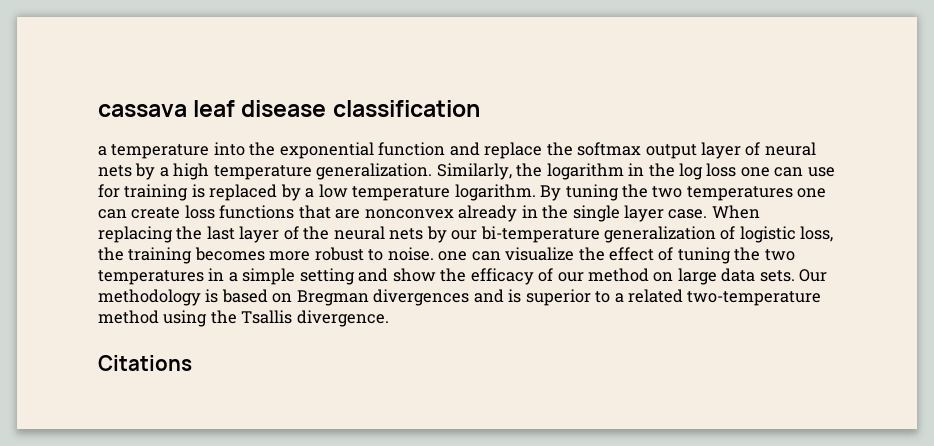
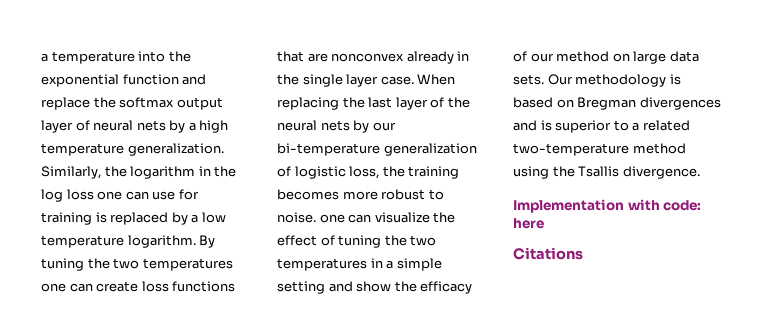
- cassava leaf disease classification
+ Implementation with code: here

